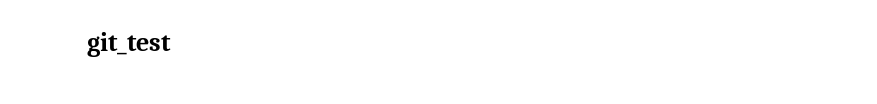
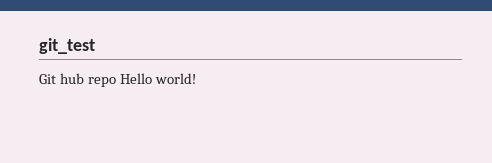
+ Git hub repo Hello world!

